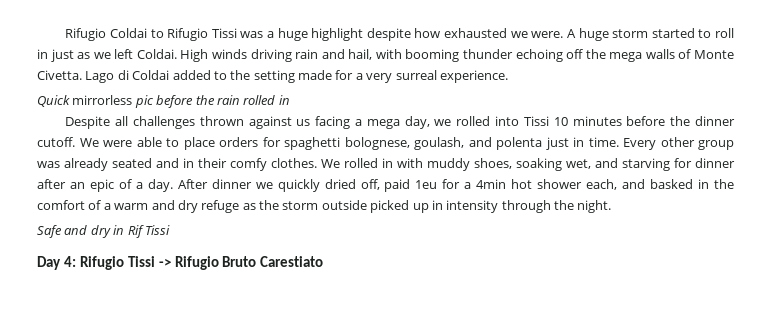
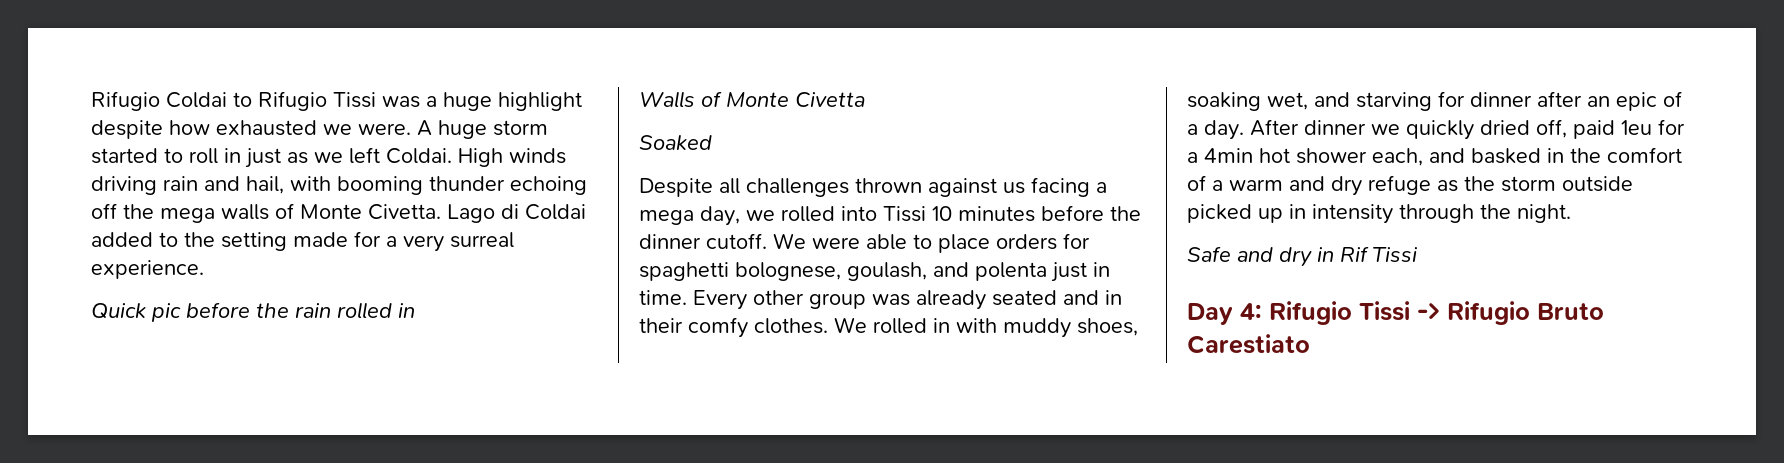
- Quick mirrorless pic before the rain rolled in
+ Quick pic before the rain rolled in
+ Walls of Monte Civetta
+ Soaked

